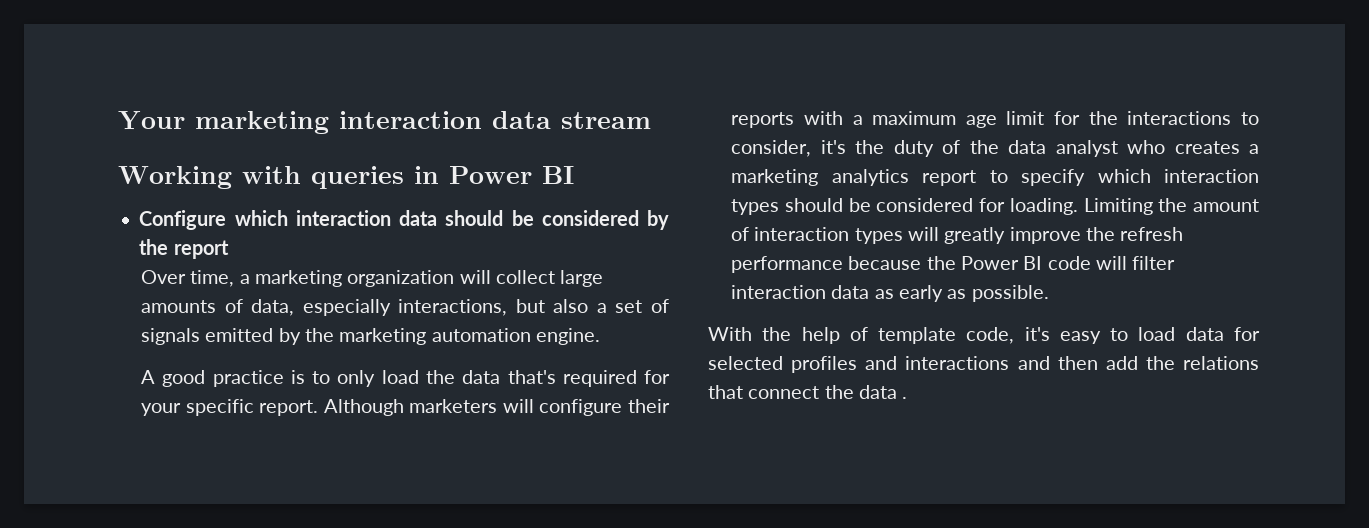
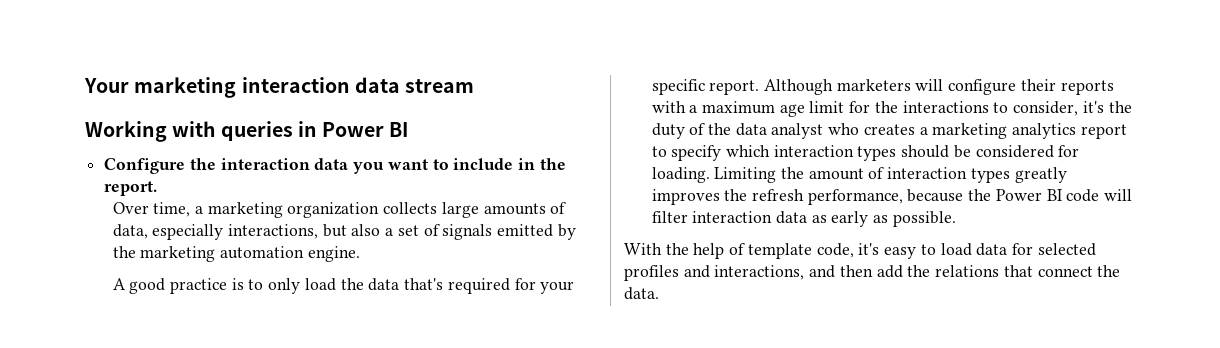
- Configure which interaction data should be considered by the report
+ Configure the interaction data you want to include in the report.
- Over time, a marketing organization will collect large amounts of data, especially interactions, but also a set of signals emitted by the marketing automation engine.
+ Over time, a marketing organization collects large amounts of data, especially interactions, but also a set of signals emitted by the marketing automation engine.
- Limiting the amount of interaction types will greatly improve the refresh performance because the Power BI code will filter interaction data as early as possible.
+ Limiting the amount of interaction types greatly improves the refresh performance, because the Power BI code will filter interaction data as early as possible.
- With the help of template code, it's easy to load data for selected profiles and interactions and then add the relations that connect the data .
+ With the help of template code, it's easy to load data for selected profiles and interactions, and then add the relations that connect the data.

